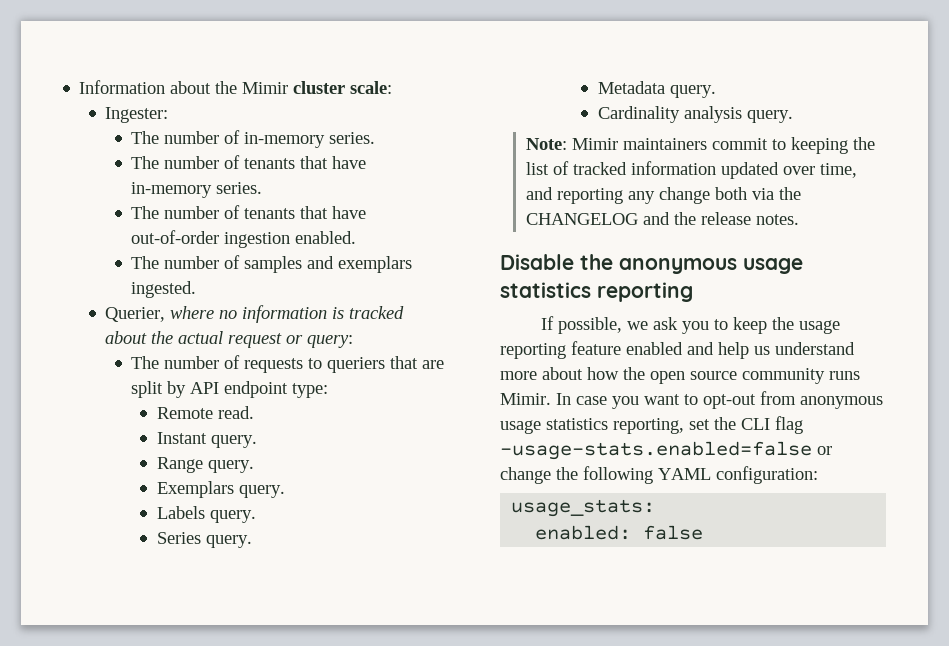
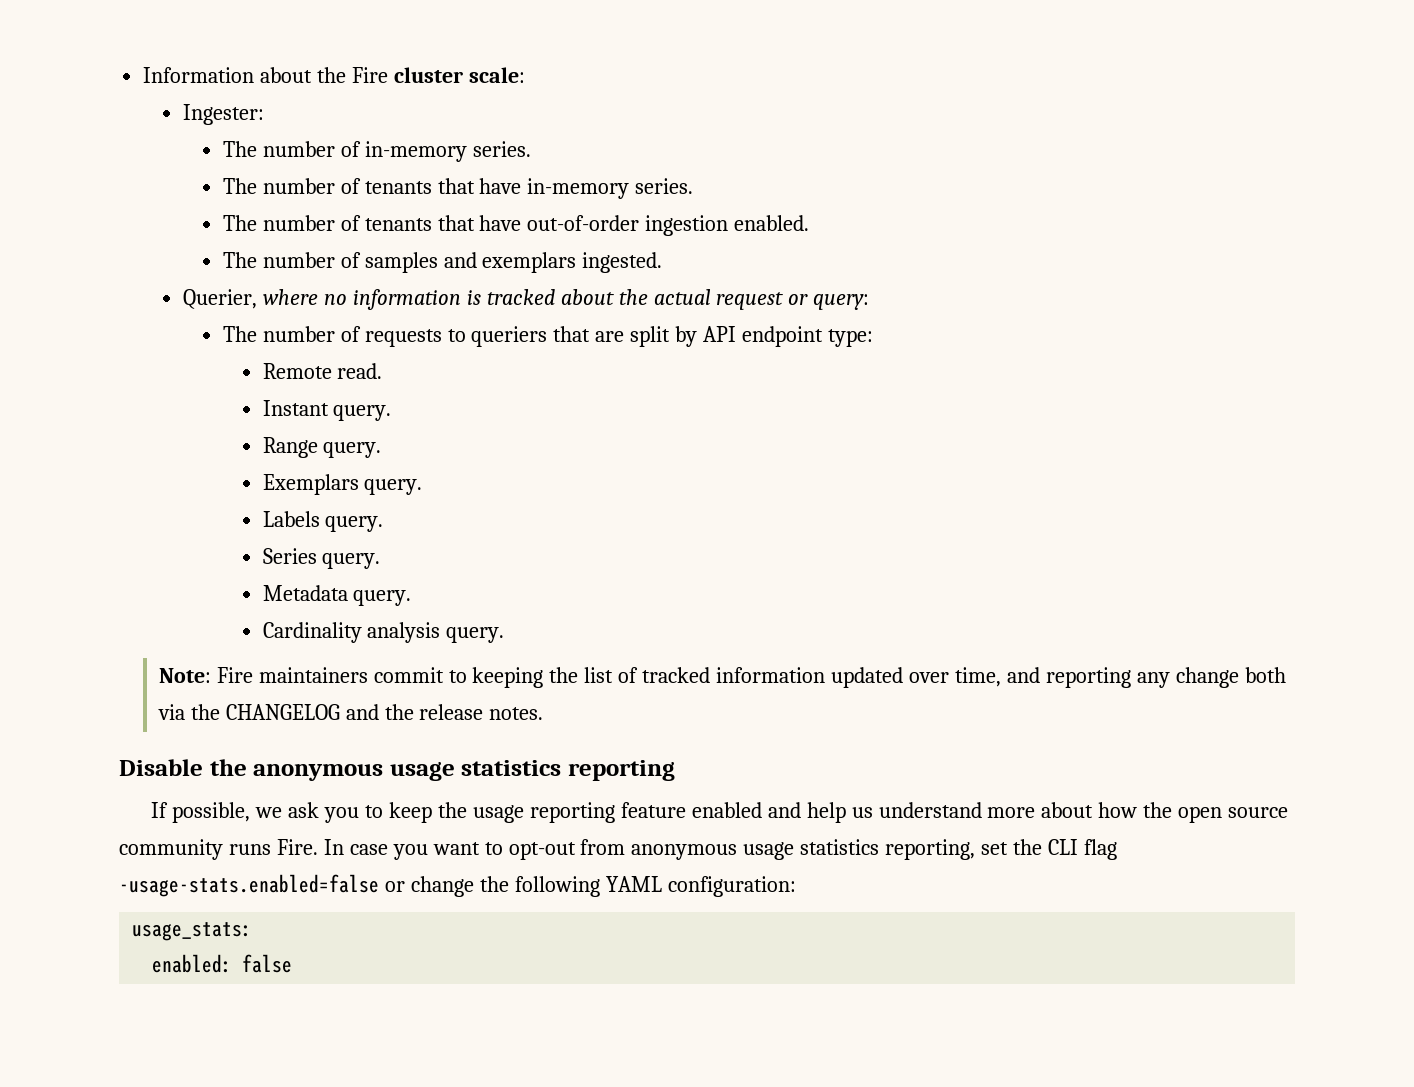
- Information about the Mimir cluster scale:
+ Information about the Fire cluster scale:
- Note: Mimir maintainers commit to keeping the list of tracked information updated over time, and reporting any change both via the CHANGELOG and the release notes.
+ Note: Fire maintainers commit to keeping the list of tracked information updated over time, and reporting any change both via the CHANGELOG and the release notes.
- If possible, we ask you to keep the usage reporting feature enabled and help us understand more about how the open source community runs Mimir.
+ If possible, we ask you to keep the usage reporting feature enabled and help us understand more about how the open source community runs Fire.

